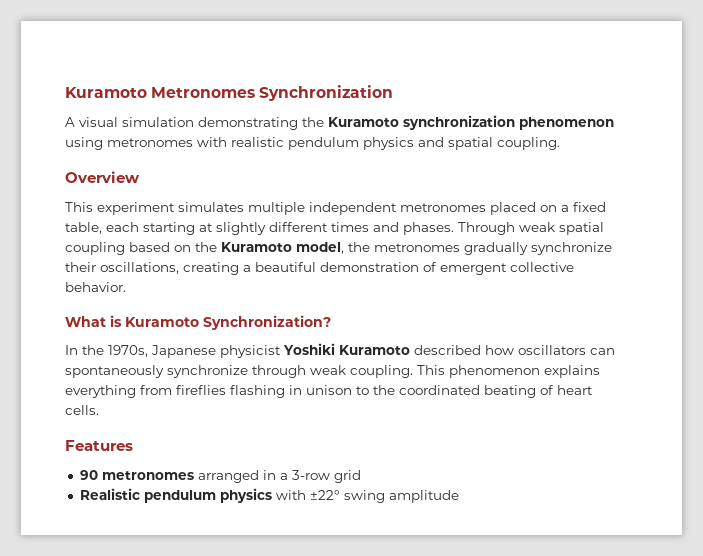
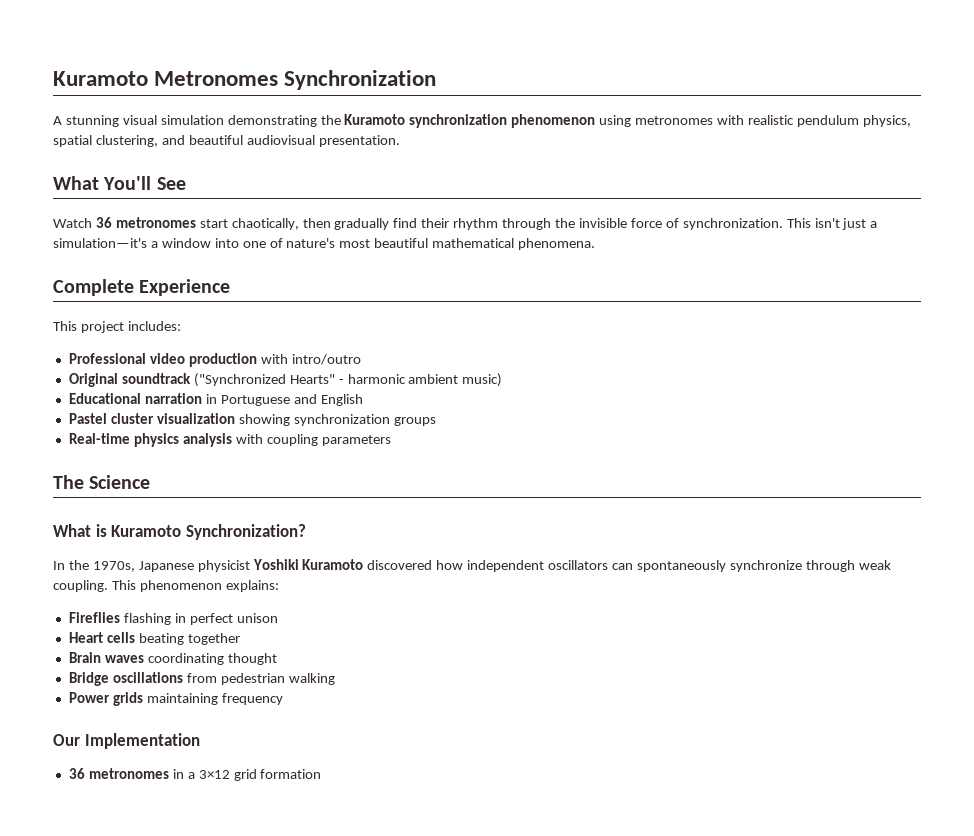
- A visual simulation demonstrating the Kuramoto synchronization phenomenon using metronomes with realistic pendulum physics and spatial coupling.
- Overview
- This experiment simulates multiple independent metronomes placed on a fixed table, each starting at slightly different times and phases. Through weak spatial coupling based on the Kuramoto model, the metronomes gradually synchronize their oscillations, creating a beautiful demonstration of emergent collective behavior.
+ A stunning visual simulation demonstrating the Kuramoto synchronization phenomenon using metronomes with realistic pendulum physics, spatial clustering, and beautiful audiovisual presentation.
+ What You'll See
+ Watch 36 metronomes start chaotically, then gradually find their rhythm through the invisible force of synchronization. This isn't just a simulation—it's a window into one of nature's most beautiful mathematical phenomena.
+ Complete Experience
+ This project includes:
+ Professional video production with intro/outro
+ Original soundtrack ("Synchronized Hearts" - harmonic ambient music)
+ Educational narration in Portuguese and English
+ Pastel cluster visualization showing synchronization groups
+ Real-time physics analysis with coupling parameters
+ The Science
- In the 1970s, Japanese physicist Yoshiki Kuramoto described how oscillators can spontaneously synchronize through weak coupling.
+ In the 1970s, Japanese physicist Yoshiki Kuramoto discovered how independent oscillators can spontaneously synchronize through weak coupling.
- This phenomenon explains everything from fireflies flashing in unison to the coordinated beating of heart cells.
- Features
- 90 metronomes arranged in a 3-row grid
- Realistic pendulum physics with ±22° swing amplitude
+ This phenomenon explains:
+ Fireflies flashing in perfect unison
+ Heart cells beating together
+ Brain waves coordinating thought
+ Bridge oscillations from pedestrian walking
+ Power grids maintaining frequency
+ Our Implementation
+ 36 metronomes in a 3×12 grid formation

